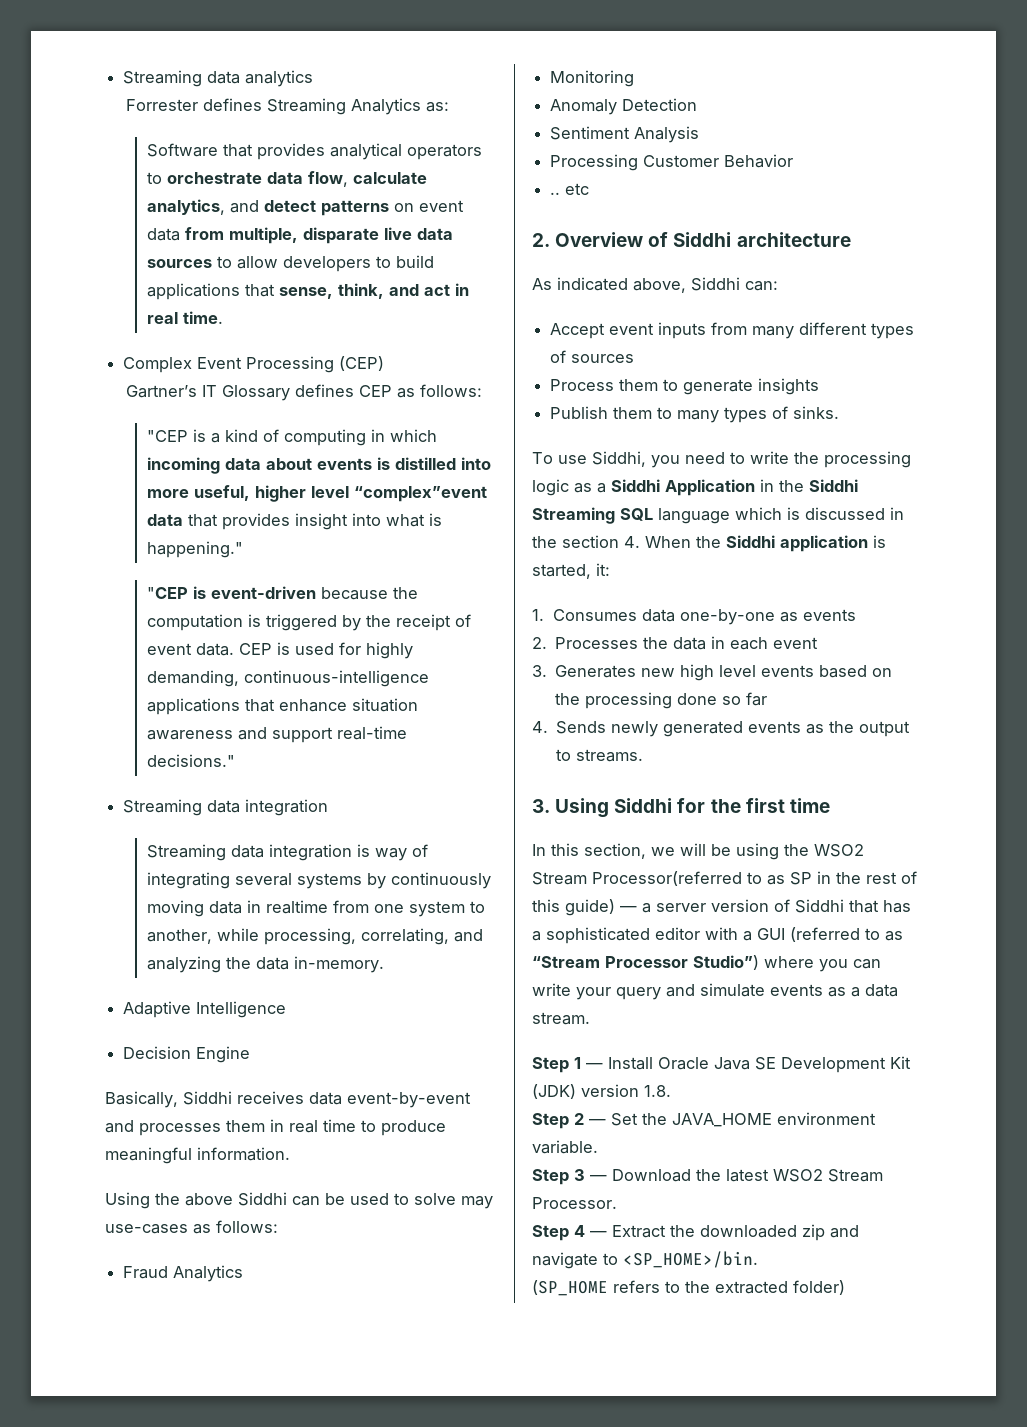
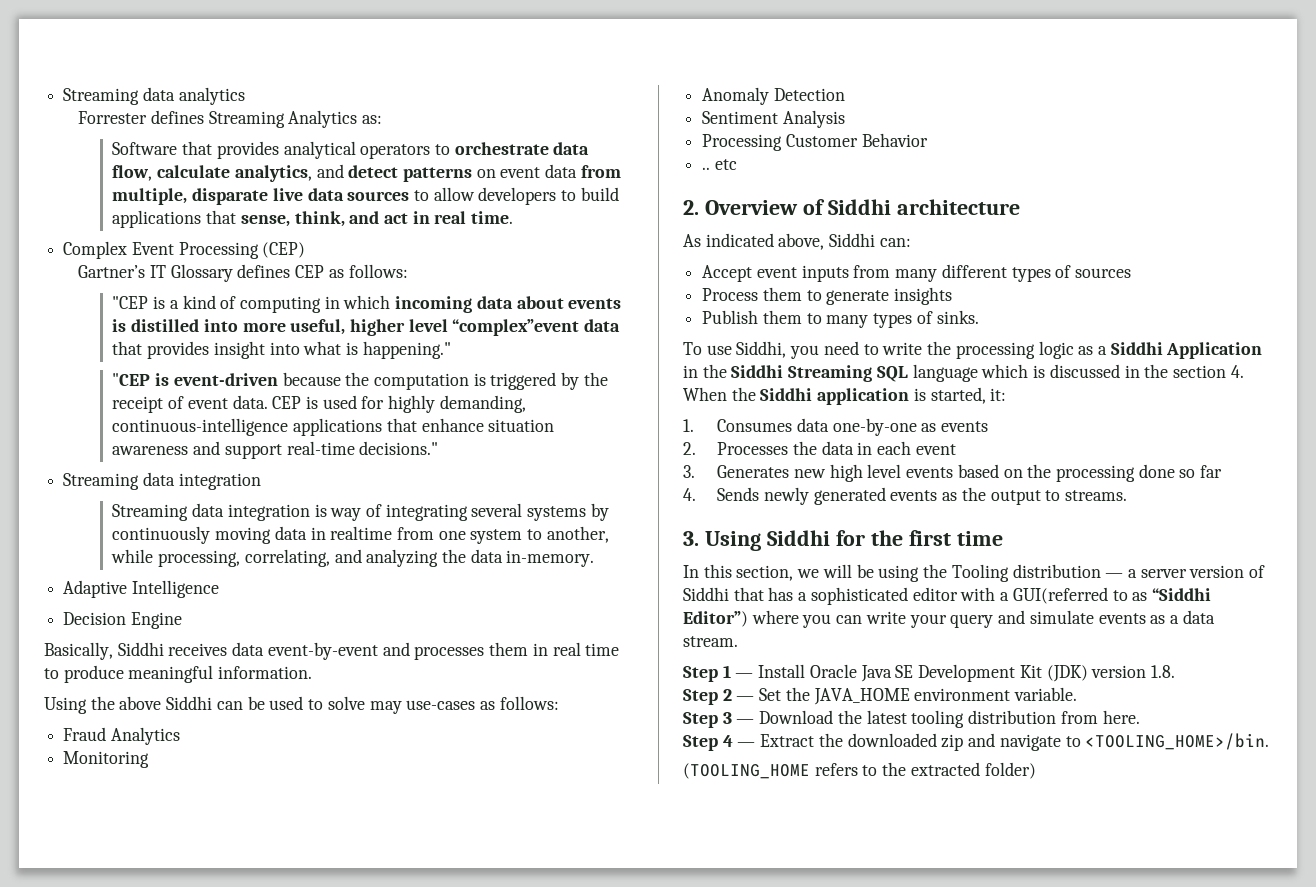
- In this section, we will be using the WSO2 Stream Processor(referred to as SP in the rest of this guide) — a server version of Siddhi that has a sophisticated editor with a GUI (referred to as “Stream Processor Studio”) where you can write your query and simulate events as a data stream.
+ In this section, we will be using the Tooling distribution — a server version of Siddhi that has a sophisticated editor with a GUI(referred to as “Siddhi Editor”) where you can write your query and simulate events as a data stream.
- Step 3 — Download the latest WSO2 Stream Processor.
+ Step 3 — Download the latest tooling distribution from here.
- Step 4 — Extract the downloaded zip and navigate to <SP_HOME>/bin.
- (SP_HOME refers to the extracted folder)
+ Step 4 — Extract the downloaded zip and navigate to <TOOLING_HOME>/bin.
+ (TOOLING_HOME refers to the extracted folder)

